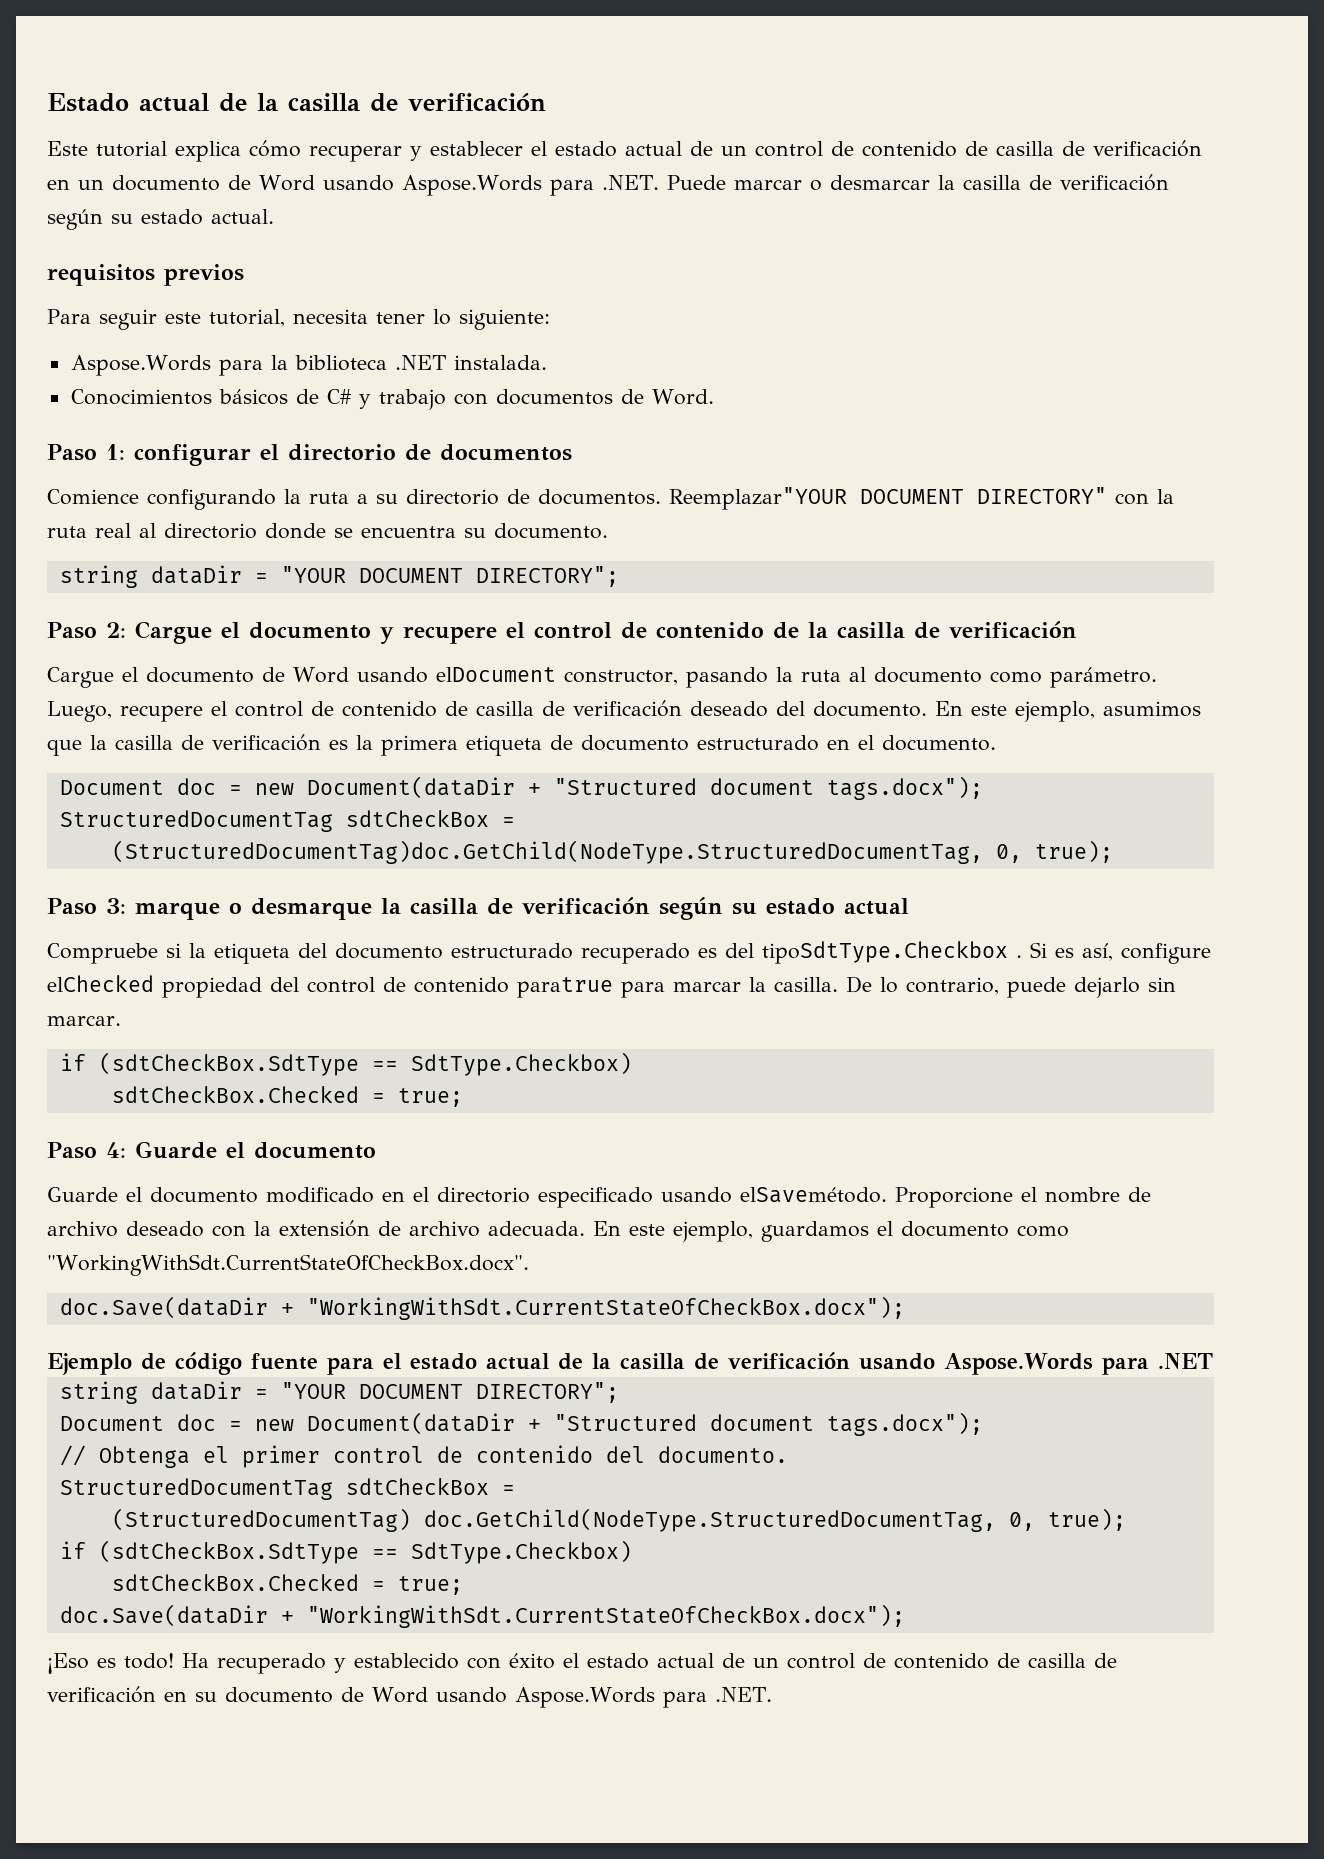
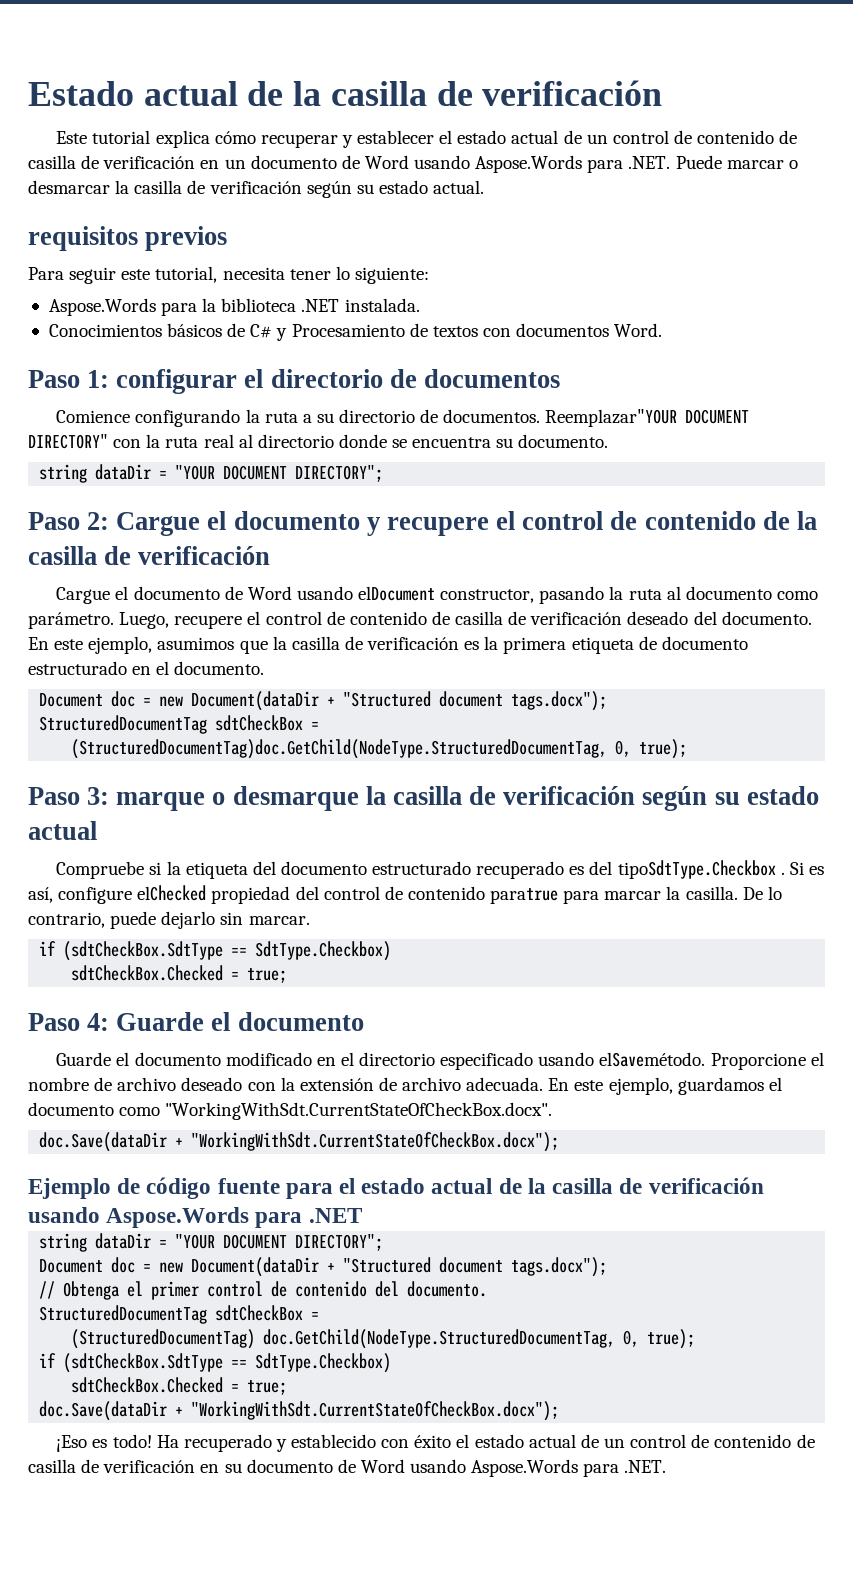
- Conocimientos básicos de C# y trabajo con documentos de Word.
+ Conocimientos básicos de C# y Procesamiento de textos con documentos Word.

